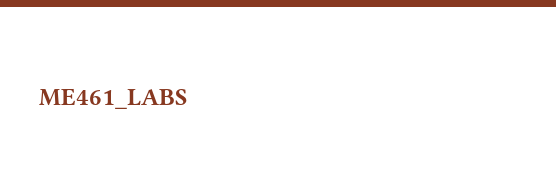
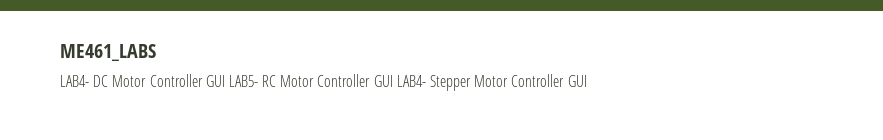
+ LAB4- DC Motor Controller GUI LAB5- RC Motor Controller GUI LAB4- Stepper Motor Controller GUI

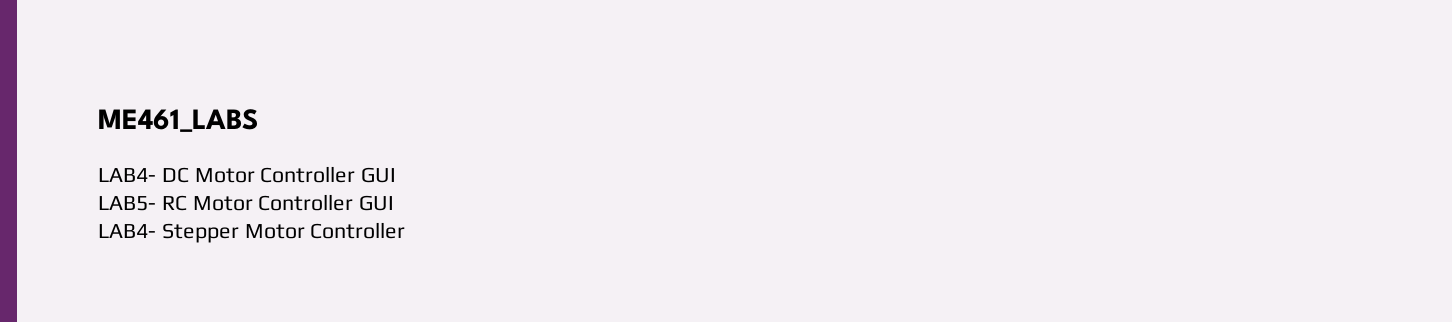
- LAB4- DC Motor Controller GUI LAB5- RC Motor Controller GUI LAB4- Stepper Motor Controller GUI
+ LAB4- DC Motor Controller GUI
+ LAB5- RC Motor Controller GUI
+ LAB4- Stepper Motor Controller

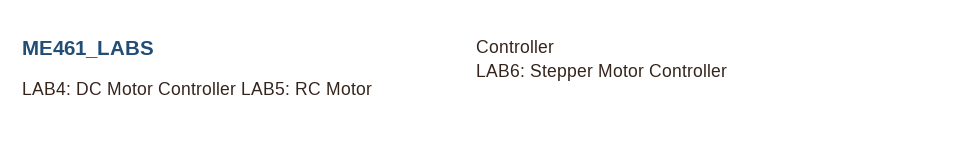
- LAB4- DC Motor Controller GUI
- LAB5- RC Motor Controller GUI
- LAB4- Stepper Motor Controller
+ LAB4: DC Motor Controller LAB5: RC Motor Controller
+ LAB6: Stepper Motor Controller

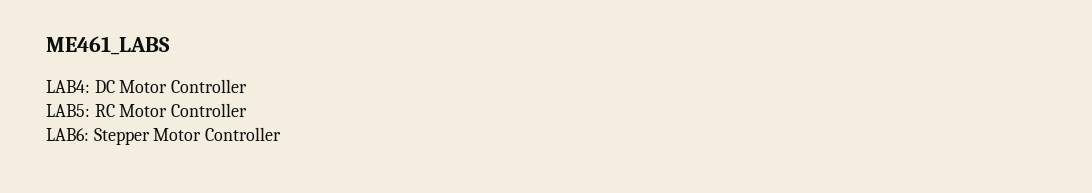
- LAB4: DC Motor Controller LAB5: RC Motor Controller
+ LAB4: DC Motor Controller
+ LAB5: RC Motor Controller

